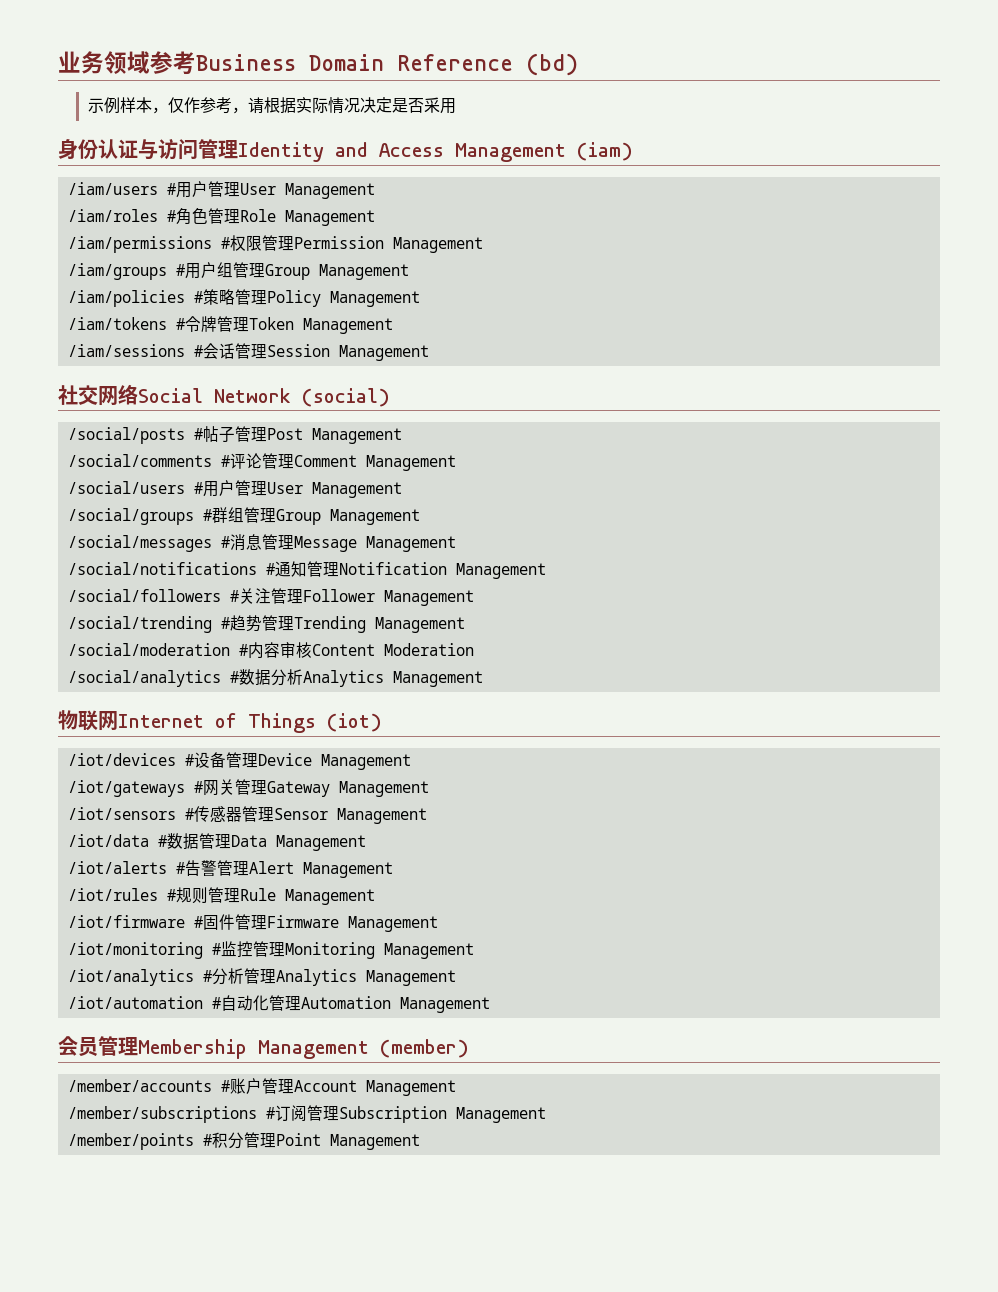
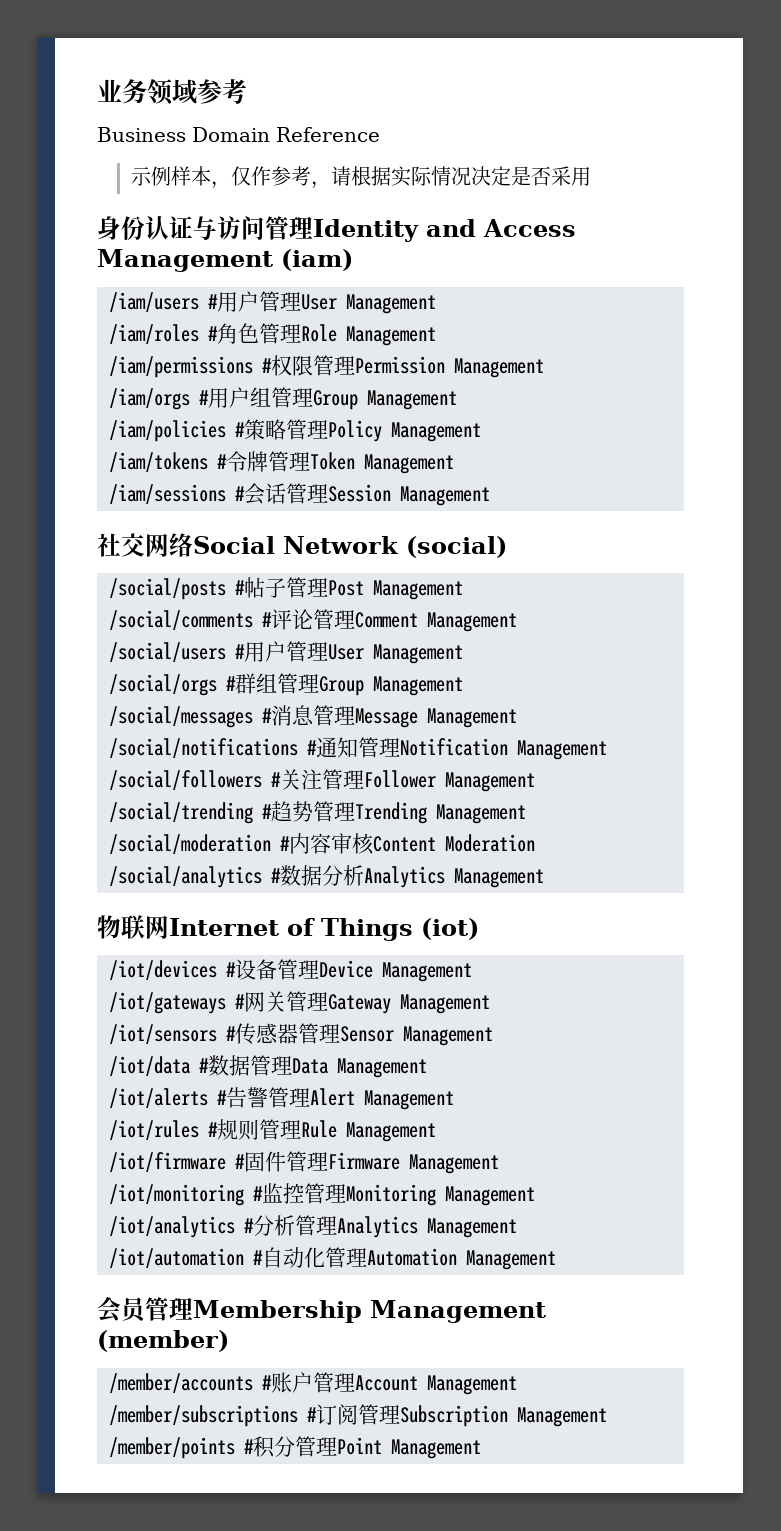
- 业务领域参考Business Domain Reference (bd)
+ 业务领域参考
+ Business Domain Reference
- /iam/groups #用户组管理Group Management
+ /iam/orgs #用户组管理Group Management
- /social/groups #群组管理Group Management
+ /social/orgs #群组管理Group Management

